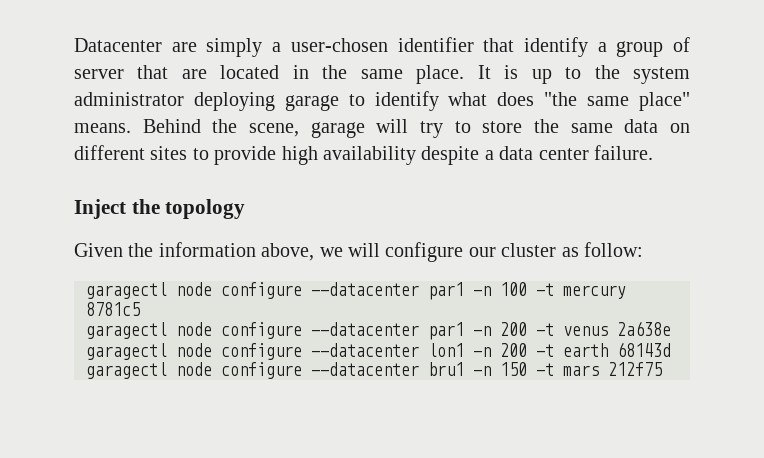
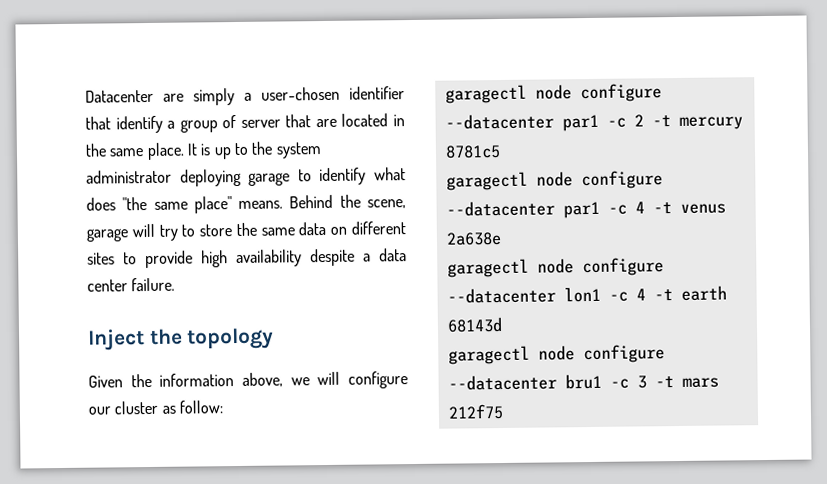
- garagectl node configure --datacenter par1 -n 100 -t mercury 8781c5
+ garagectl node configure --datacenter par1 -c 2 -t mercury 8781c5
- garagectl node configure --datacenter par1 -n 200 -t venus 2a638e
+ garagectl node configure --datacenter par1 -c 4 -t venus 2a638e
- garagectl node configure --datacenter lon1 -n 200 -t earth 68143d
+ garagectl node configure --datacenter lon1 -c 4 -t earth 68143d
- garagectl node configure --datacenter bru1 -n 150 -t mars 212f75
+ garagectl node configure --datacenter bru1 -c 3 -t mars 212f75

